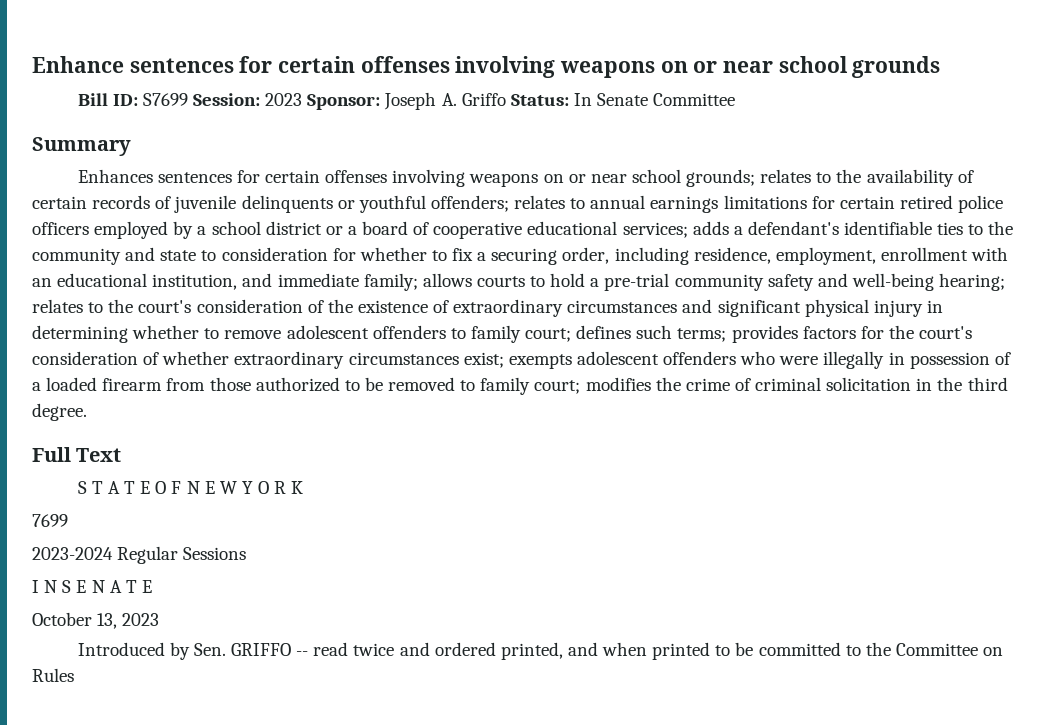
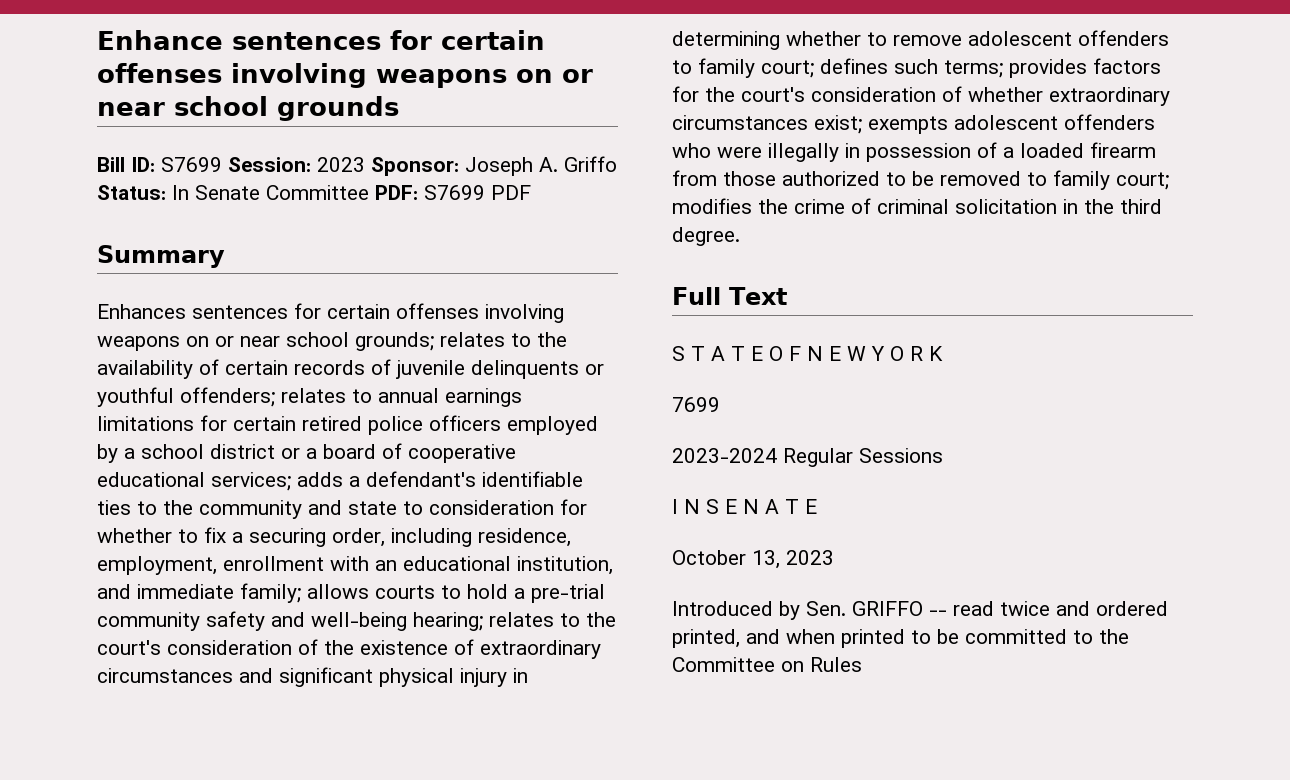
- Bill ID: S7699 Session: 2023 Sponsor: Joseph A. Griffo Status: In Senate Committee
+ Bill ID: S7699 Session: 2023 Sponsor: Joseph A. Griffo Status: In Senate Committee PDF: S7699 PDF

